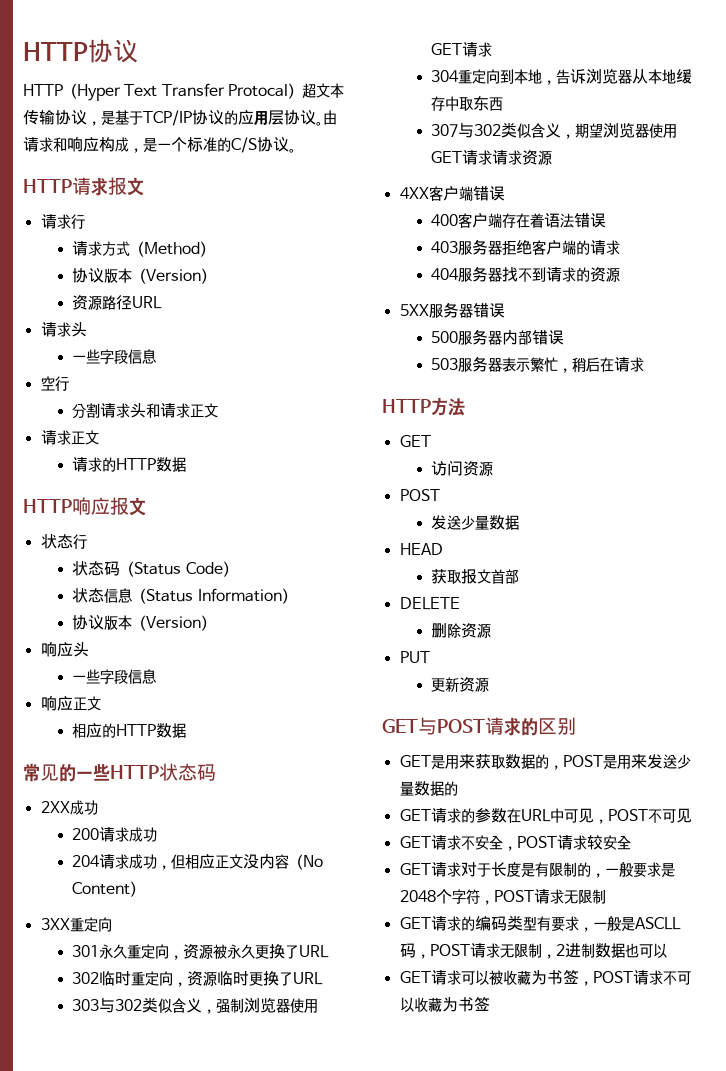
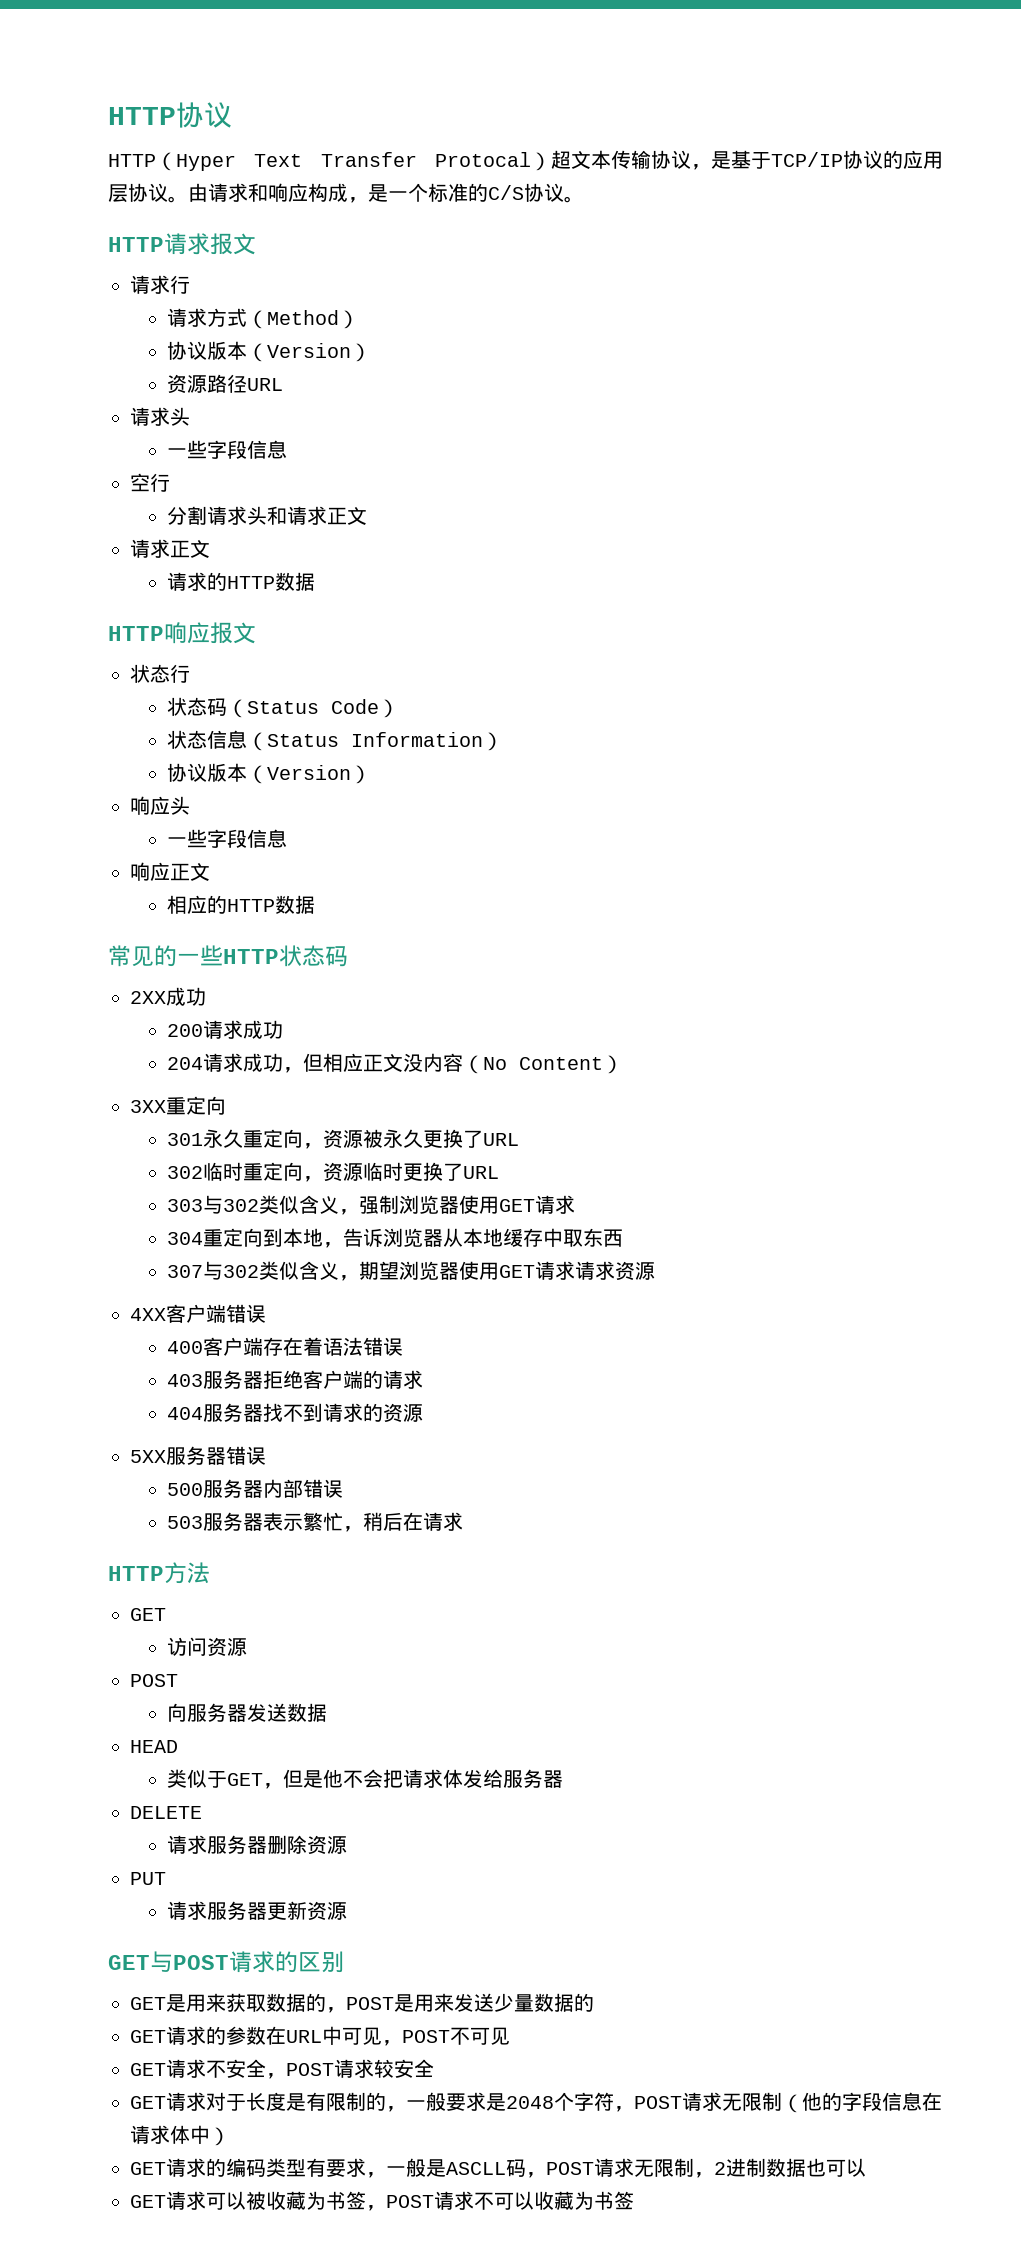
  访问资源
  POST
- 发送少量数据
+ 向服务器发送数据
- 获取报文首部
+ 类似于GET，但是他不会把请求体发给服务器
- 删除资源
+ 请求服务器删除资源
- 更新资源
+ 请求服务器更新资源
- GET请求对于长度是有限制的，一般要求是2048个字符，POST请求无限制
+ GET请求对于长度是有限制的，一般要求是2048个字符，POST请求无限制（他的字段信息在请求体中）

